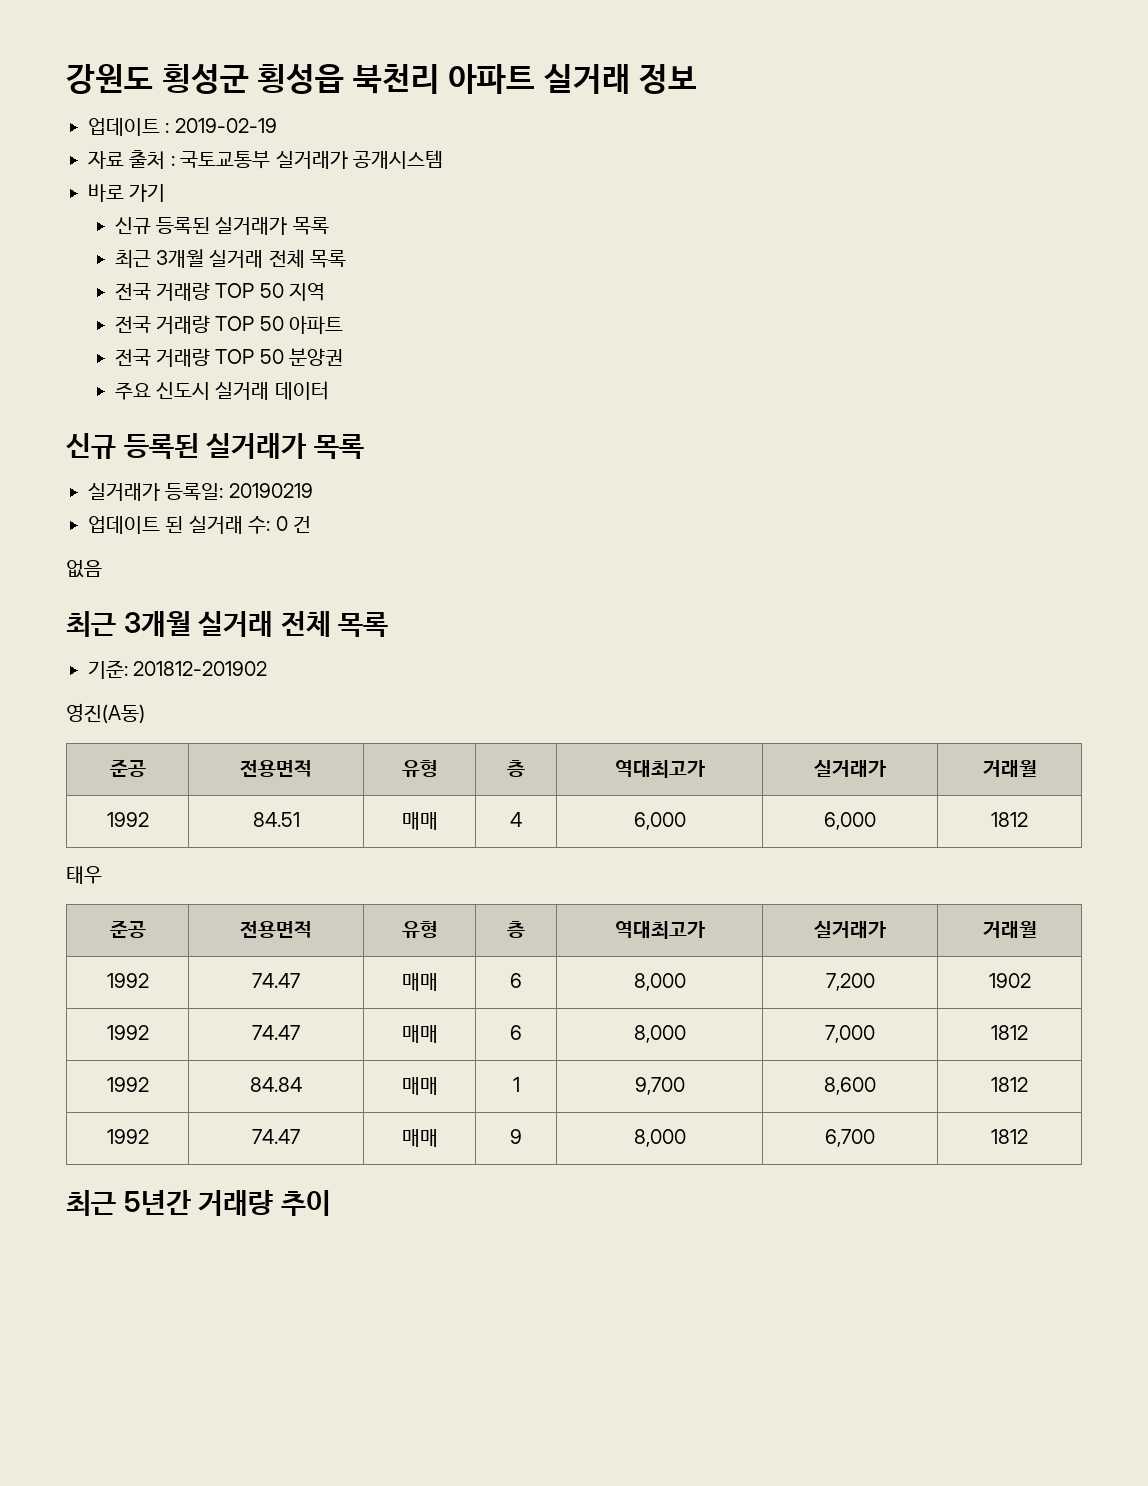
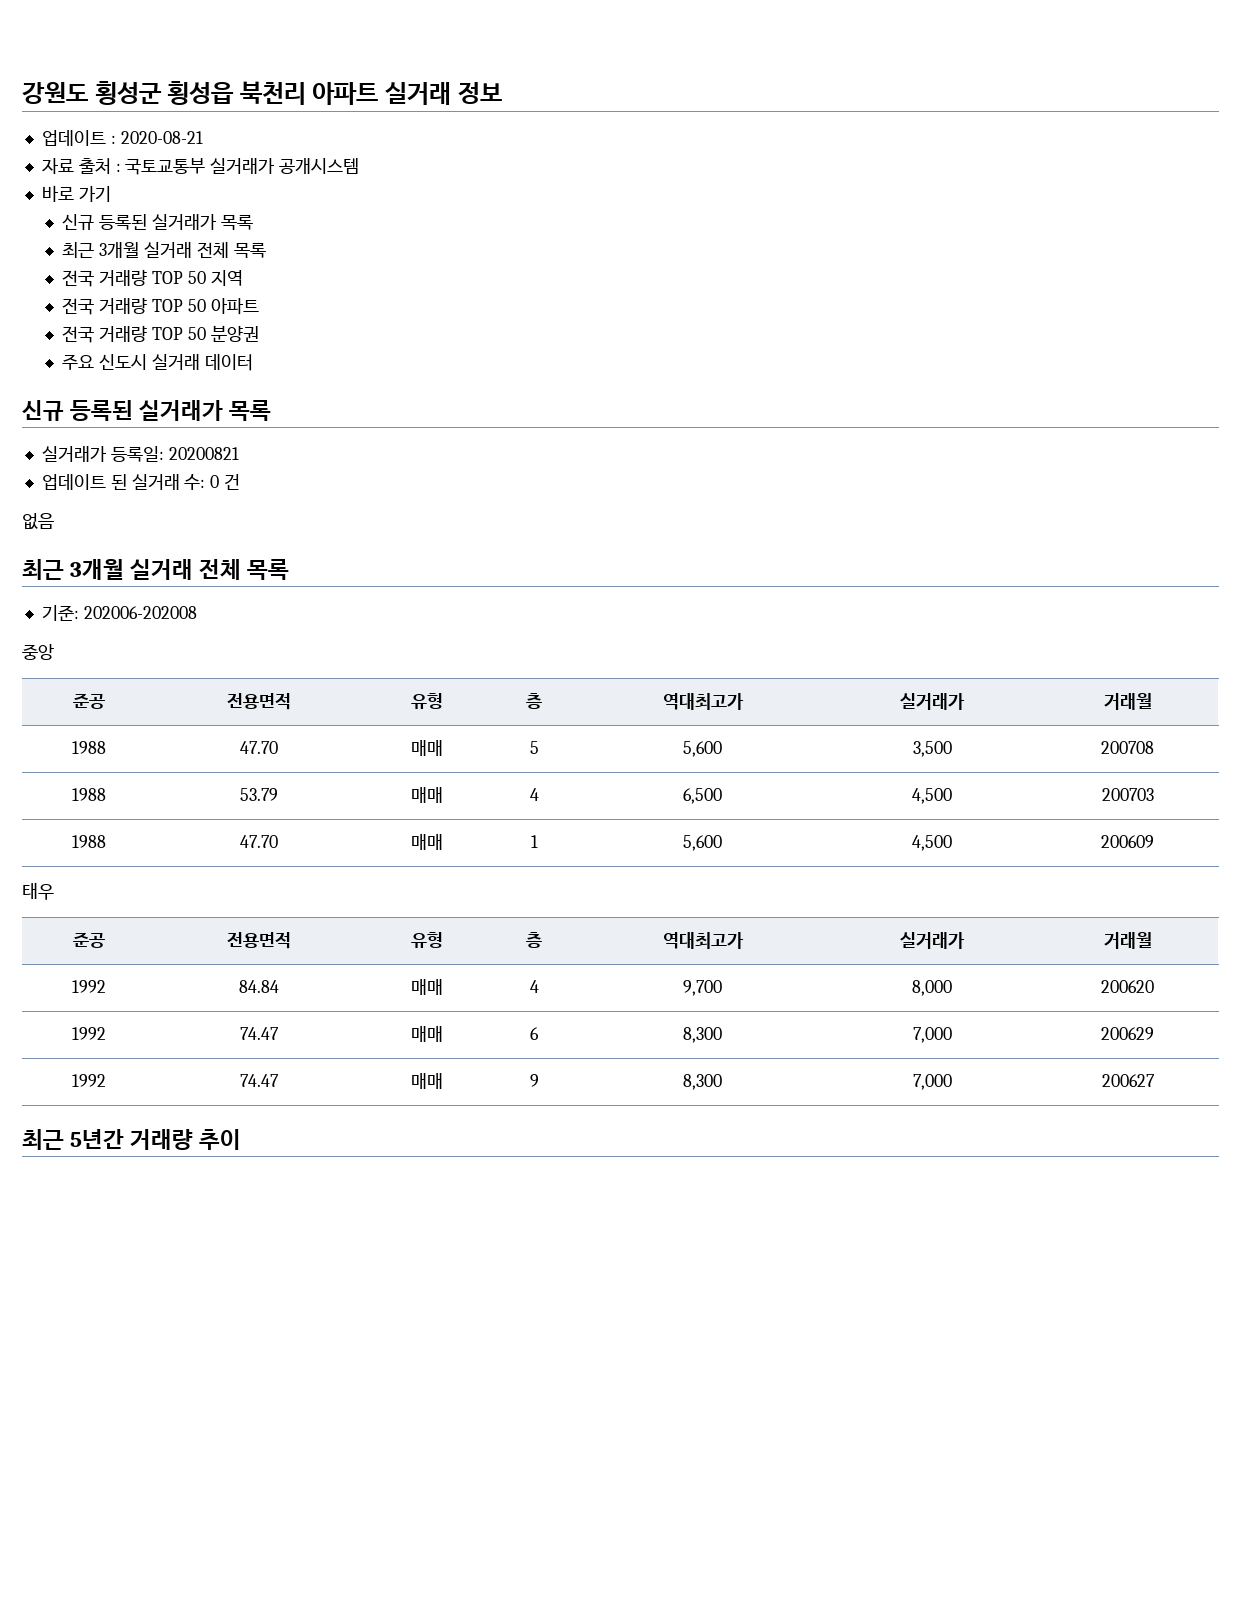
- 업데이트 : 2019-02-19
+ 업데이트 : 2020-08-21
- 실거래가 등록일: 20190219
+ 실거래가 등록일: 20200821
- 기준: 201812-201902
- 영진(A동)
+ 기준: 202006-202008
+ 중앙
  준공 | 전용면적 | 유형 | 층 | 역대최고가 | 실거래가 | 거래월
- 1992 | 84.51 | 매매 | 4 | 6,000 | 6,000 | 1812
+ 1988 | 47.70 | 매매 | 5 | 5,600 | 3,500 | 200708
+ 1988 | 53.79 | 매매 | 4 | 6,500 | 4,500 | 200703
+ 1988 | 47.70 | 매매 | 1 | 5,600 | 4,500 | 200609
- 1992 | 74.47 | 매매 | 6 | 8,000 | 7,200 | 1902
- 1992 | 74.47 | 매매 | 6 | 8,000 | 7,000 | 1812
- 1992 | 84.84 | 매매 | 1 | 9,700 | 8,600 | 1812
+ 1992 | 84.84 | 매매 | 4 | 9,700 | 8,000 | 200620
+ 1992 | 74.47 | 매매 | 6 | 8,300 | 7,000 | 200629
- 1992 | 74.47 | 매매 | 9 | 8,000 | 6,700 | 1812
+ 1992 | 74.47 | 매매 | 9 | 8,300 | 7,000 | 200627

